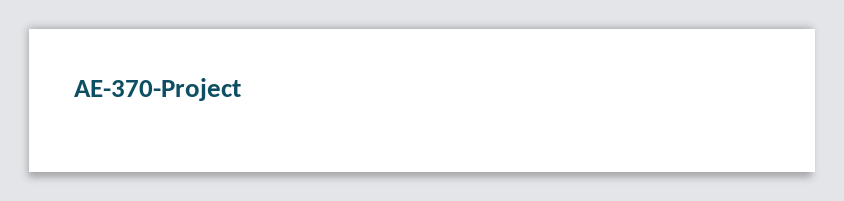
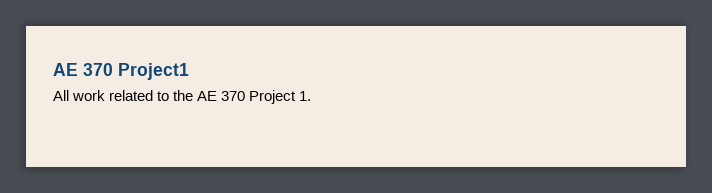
- AE-370-Project
+ AE 370 Project1
+ All work related to the AE 370 Project 1.

